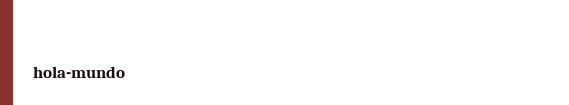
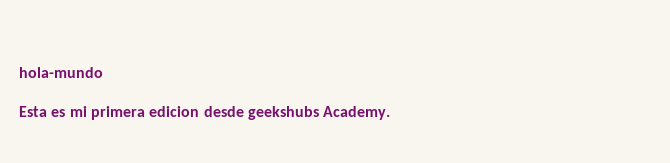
+ Esta es mi primera edicion desde geekshubs Academy.

